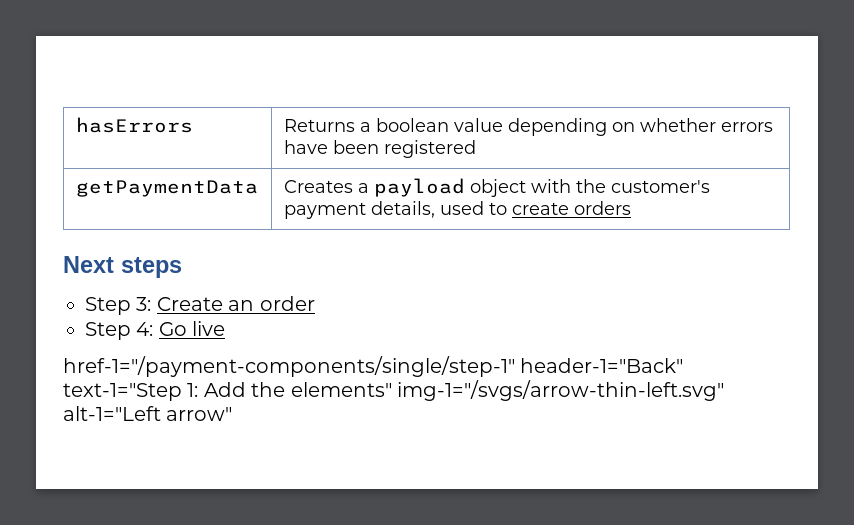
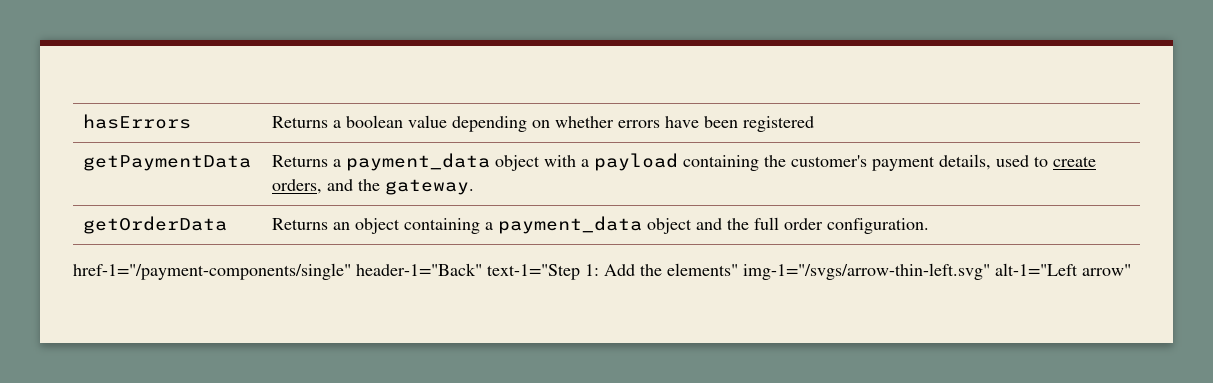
- getPaymentData | Creates a payload object with the customer's payment details, used to create orders
- Next steps
- Step 3: Create an order
- Step 4: Go live
- href-1="/payment-components/single/step-1" header-1="Back" text-1="Step 1: Add the elements" img-1="/svgs/arrow-thin-left.svg" alt-1="Left arrow"
+ getPaymentData | Returns a payment_data object with a payload containing the customer's payment details, used to create orders, and the gateway.
+ getOrderData | Returns an object containing a payment_data object and the full order configuration.
+ href-1="/payment-components/single" header-1="Back" text-1="Step 1: Add the elements" img-1="/svgs/arrow-thin-left.svg" alt-1="Left arrow"

